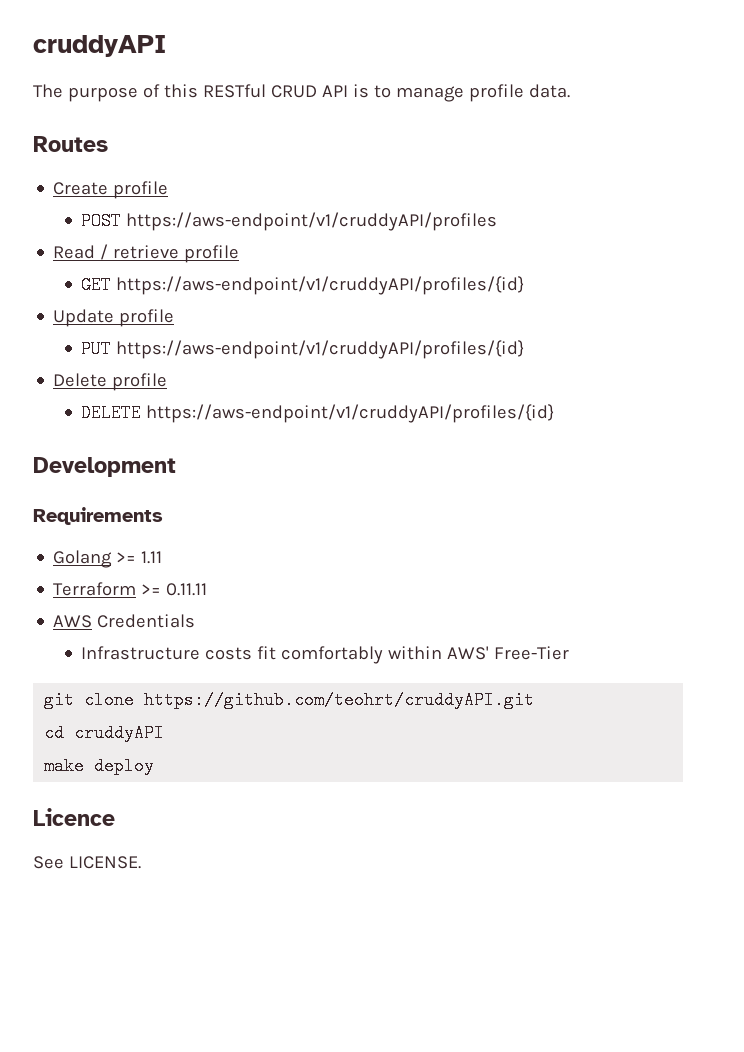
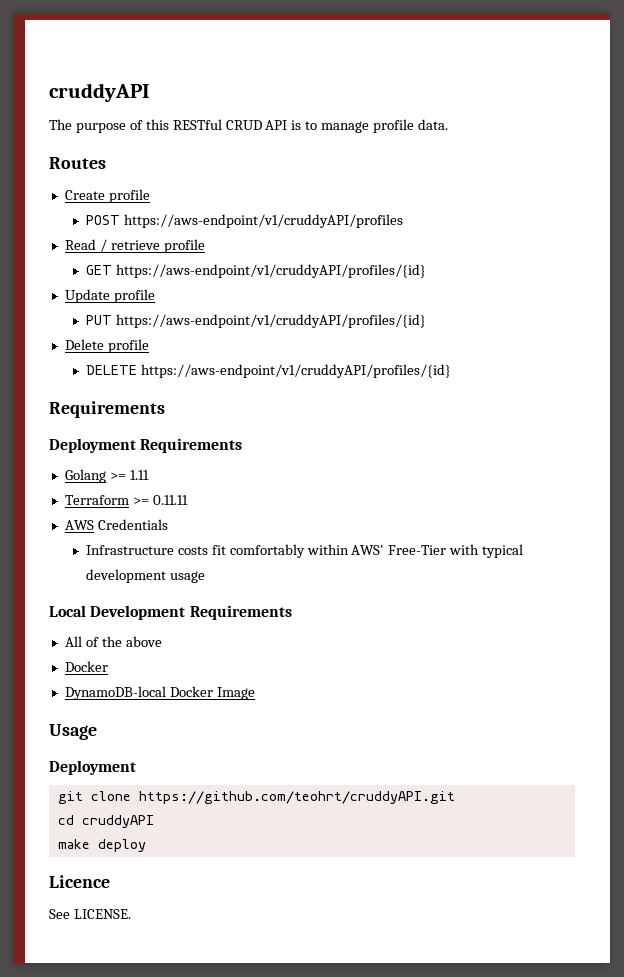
  DELETE https://aws-endpoint/v1/cruddyAPI/profiles/{id}
- Development
  Requirements
+ Deployment Requirements
- Infrastructure costs fit comfortably within AWS' Free-Tier
+ Infrastructure costs fit comfortably within AWS' Free-Tier with typical development usage
+ Local Development Requirements
+ All of the above
+ Docker
+ DynamoDB-local Docker Image
+ Usage
+ Deployment

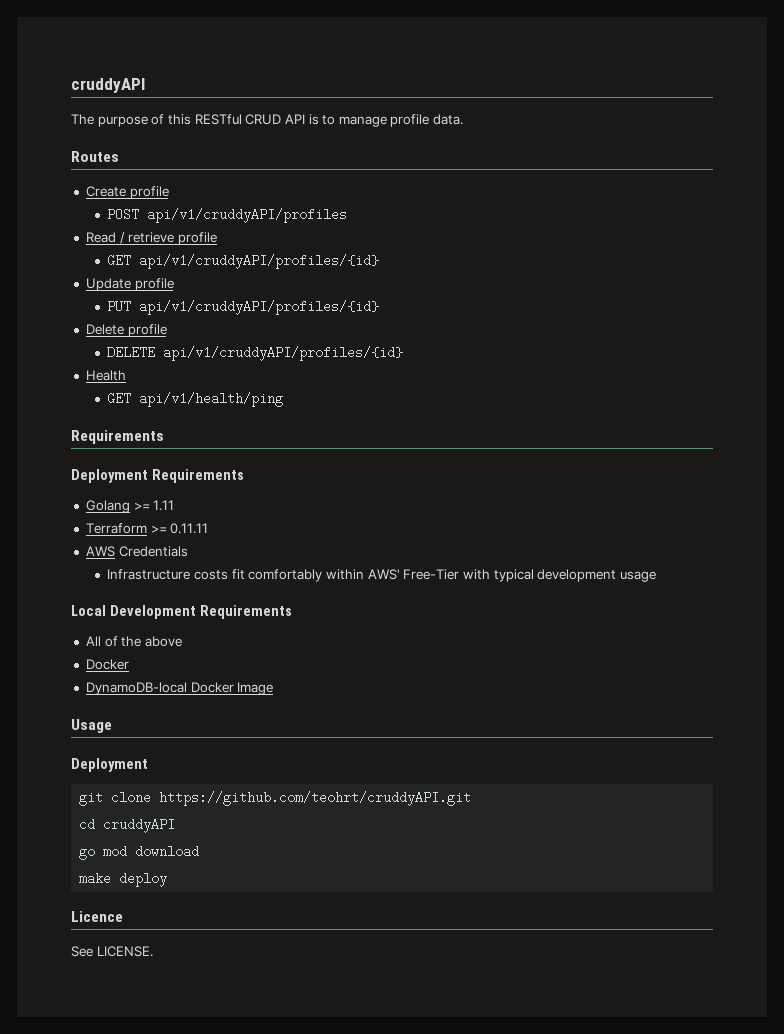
- POST https://aws-endpoint/v1/cruddyAPI/profiles
+ POST api/v1/cruddyAPI/profiles
- GET https://aws-endpoint/v1/cruddyAPI/profiles/{id}
+ GET api/v1/cruddyAPI/profiles/{id}
- PUT https://aws-endpoint/v1/cruddyAPI/profiles/{id}
+ PUT api/v1/cruddyAPI/profiles/{id}
- DELETE https://aws-endpoint/v1/cruddyAPI/profiles/{id}
+ DELETE api/v1/cruddyAPI/profiles/{id}
+ Health
+ GET api/v1/health/ping
+ go mod download

